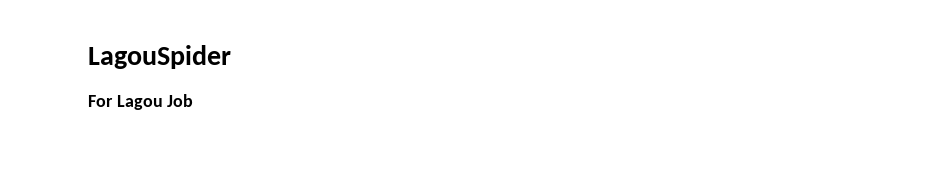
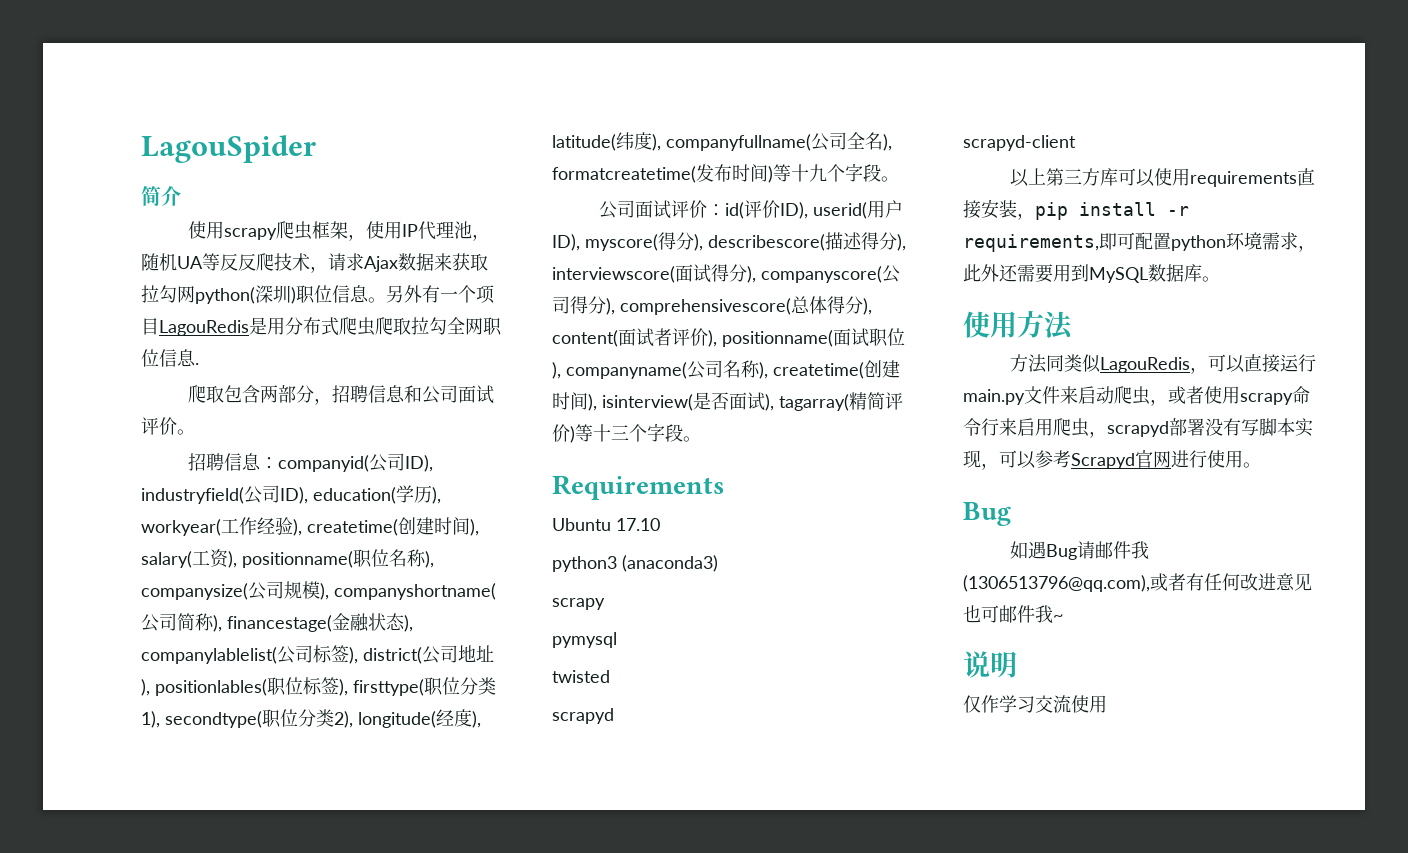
- For Lagou Job
+ 简介
+ 使用scrapy爬虫框架，使用IP代理池，随机UA等反反爬技术，请求Ajax数据来获取拉勾网python(深圳)职位信息。另外有一个项目LagouRedis是用分布式爬虫爬取拉勾全网职位信息.
+ 爬取包含两部分，招聘信息和公司面试评价。
+ 招聘信息：companyid(公司ID), industryfield(公司ID), education(学历), workyear(工作经验), createtime(创建时间), salary(工资), positionname(职位名称), companysize(公司规模), companyshortname(公司简称), financestage(金融状态), companylablelist(公司标签), district(公司地址), positionlables(职位标签), firsttype(职位分类1), secondtype(职位分类2), longitude(经度), latitude(纬度), companyfullname(公司全名), formatcreatetime(发布时间)等十九个字段。
+ 公司面试评价：id(评价ID), userid(用户ID), myscore(得分), describescore(描述得分), interviewscore(面试得分), companyscore(公司得分), comprehensivescore(总体得分), content(面试者评价), positionname(面试职位), companyname(公司名称), createtime(创建时间), isinterview(是否面试), tagarray(精简评价)等十三个字段。
+ Requirements
+ Ubuntu 17.10
+ python3 (anaconda3)
+ scrapy
+ pymysql
+ twisted
+ scrapyd
+ scrapyd-client
+ 以上第三方库可以使用requirements直接安装，pip install -r requirements,即可配置python环境需求，此外还需要用到MySQL数据库。
+ 使用方法
+ 方法同类似LagouRedis，可以直接运行main.py文件来启动爬虫，或者使用scrapy命令行来启用爬虫，scrapyd部署没有写脚本实现，可以参考Scrapyd官网进行使用。
+ Bug
+ 如遇Bug请邮件我(1306513796@qq.com),或者有任何改进意见也可邮件我~
+ 说明
+ 仅作学习交流使用

